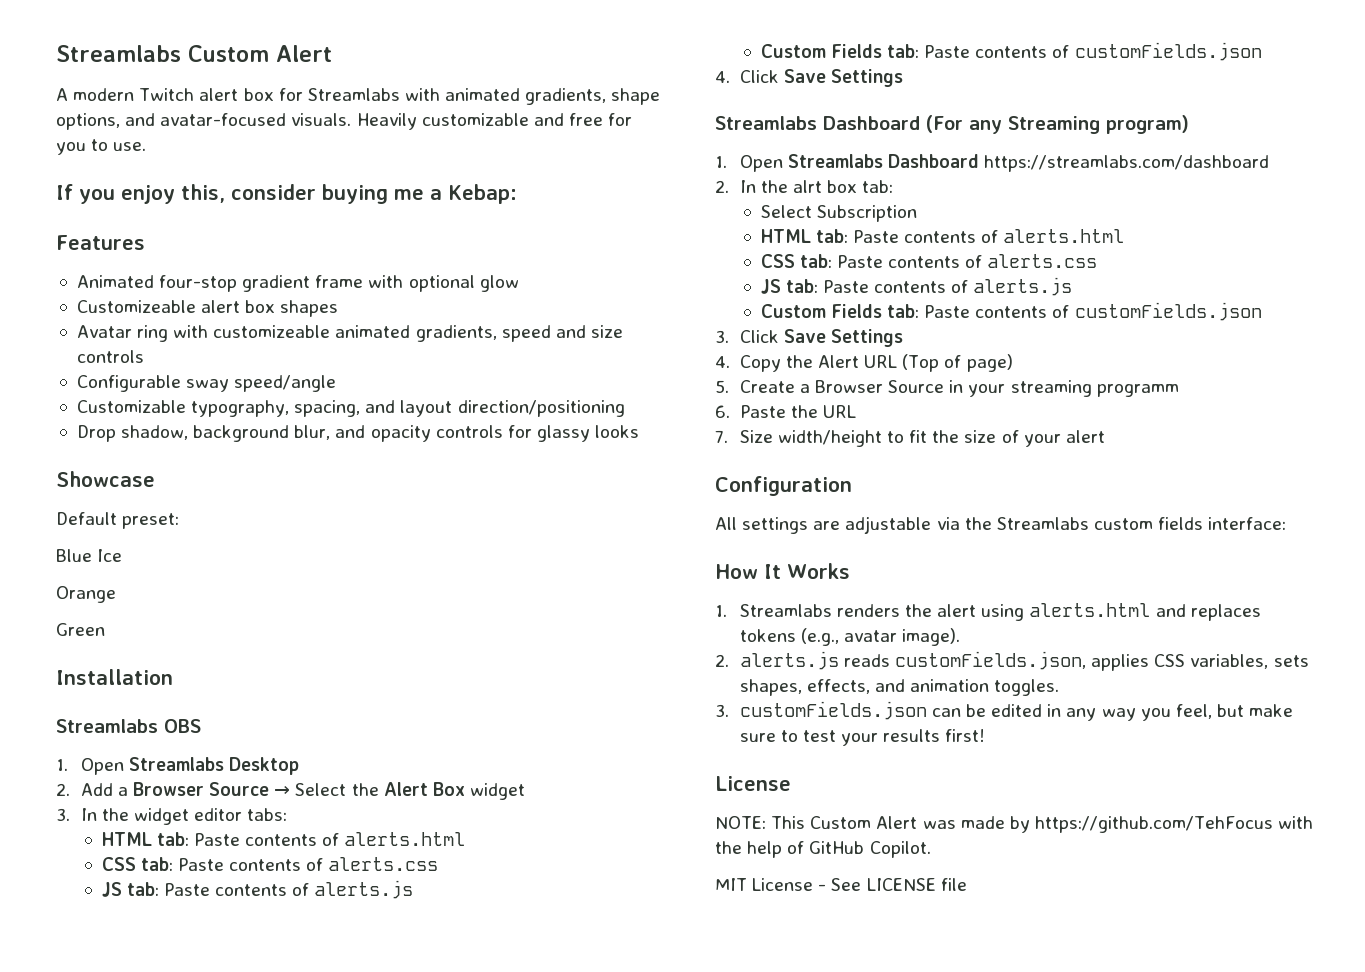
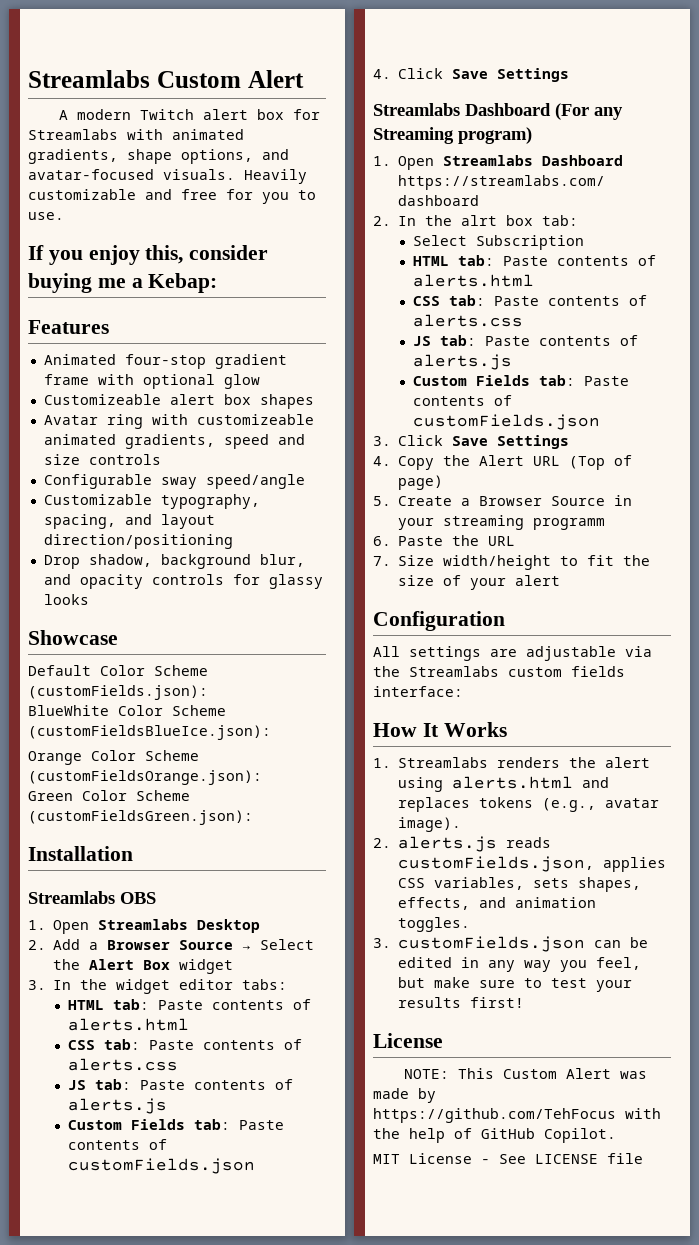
- Default preset:
- Blue Ice
- Orange
- Green
+ Default Color Scheme (customFields.json):
+ BlueWhite Color Scheme (customFieldsBlueIce.json):
+ Orange Color Scheme (customFieldsOrange.json):
+ Green Color Scheme (customFieldsGreen.json):

